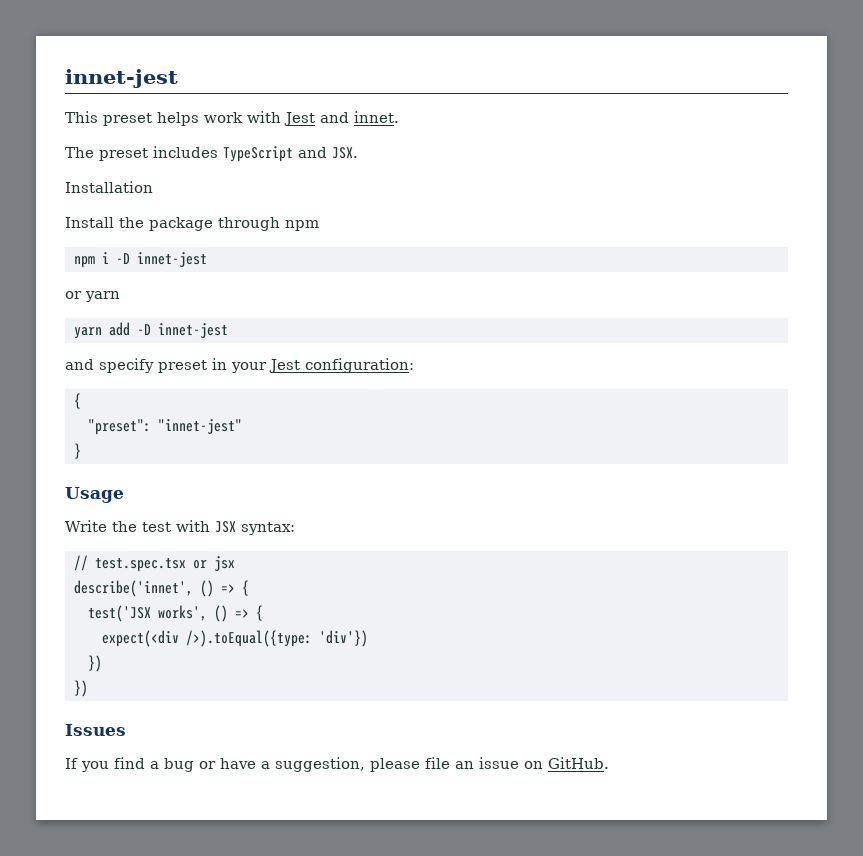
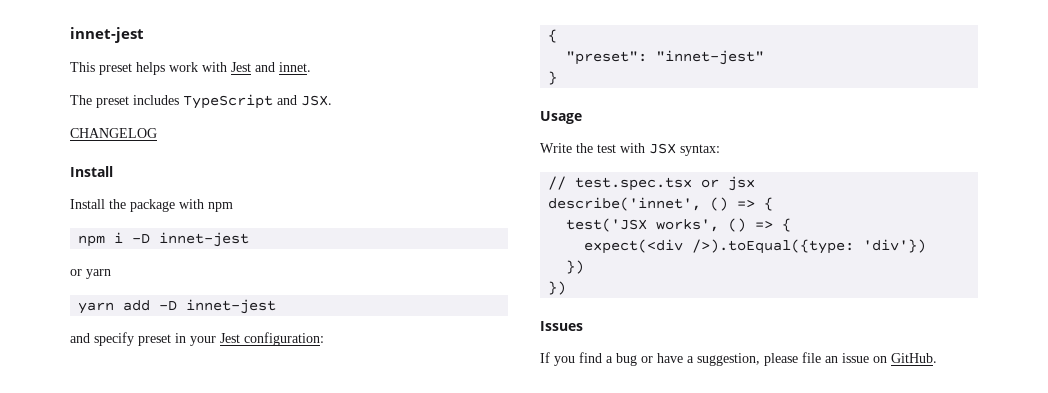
- Installation
+ CHANGELOG
+ Install
- Install the package through npm
+ Install the package with npm

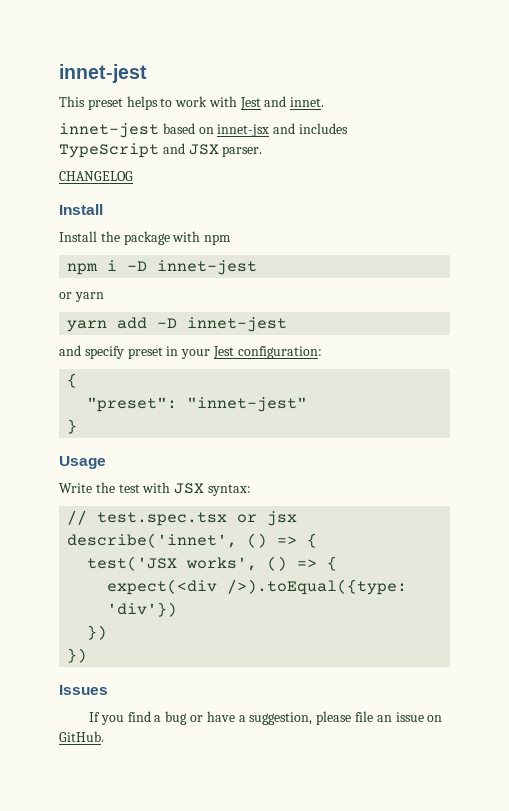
- This preset helps work with Jest and innet.
+ This preset helps to work with Jest and innet.
- The preset includes TypeScript and JSX.
+ innet-jest based on innet-jsx and includes TypeScript and JSX parser.

